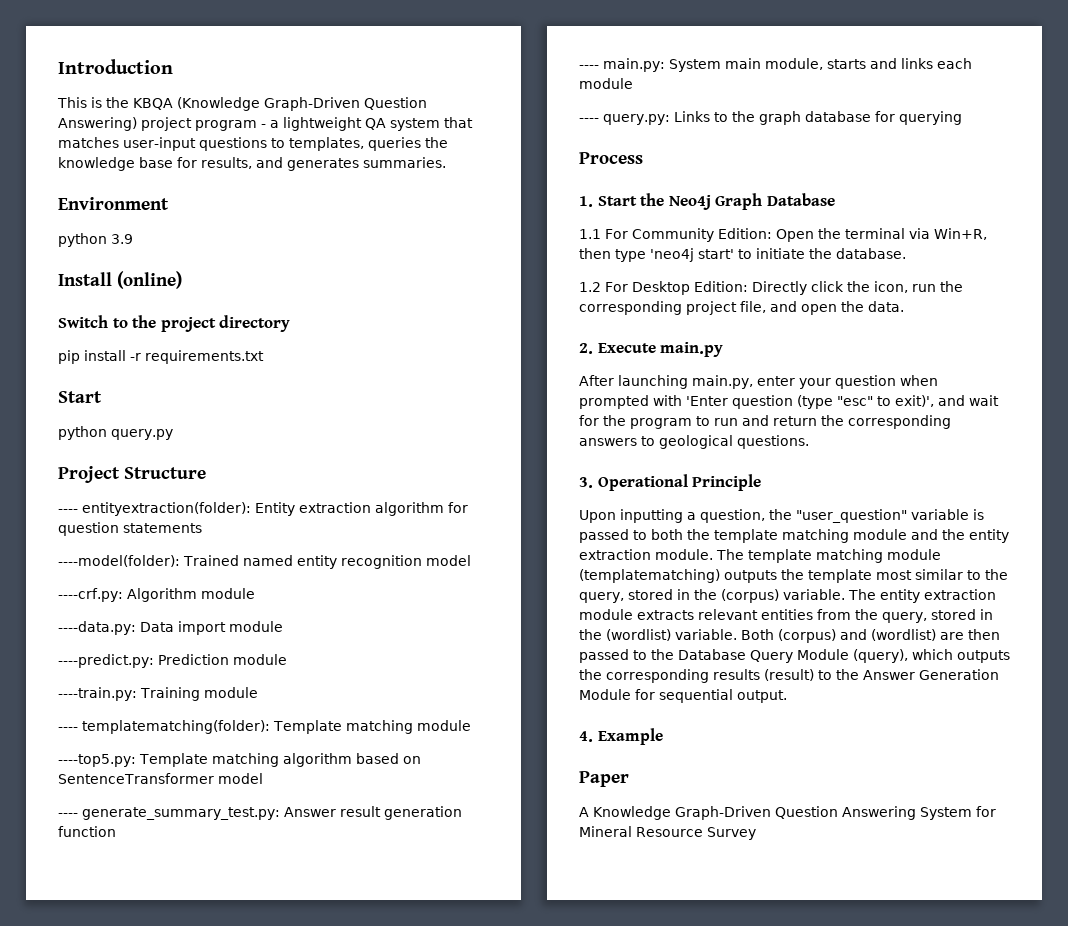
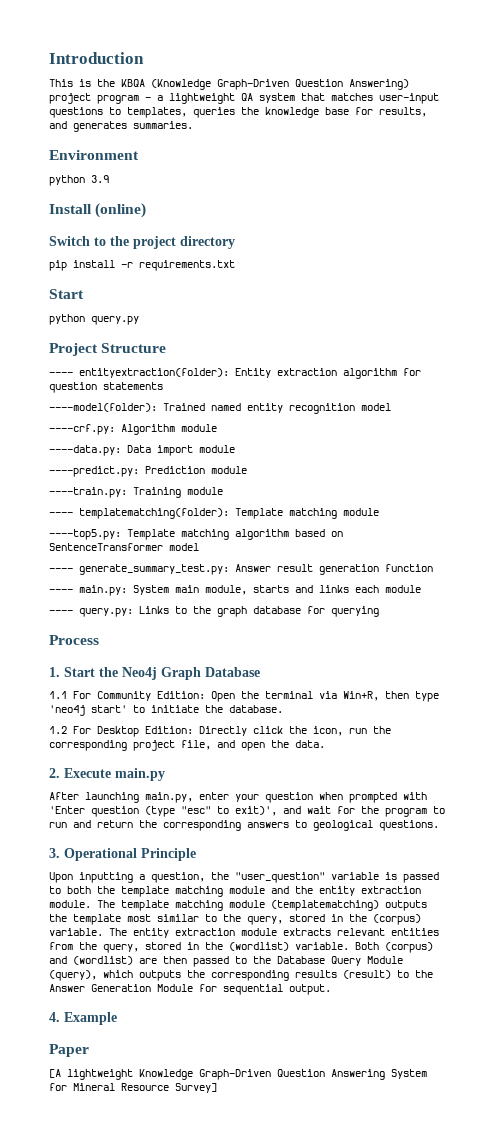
- A Knowledge Graph-Driven Question Answering System for Mineral Resource Survey
+ [A lightweight Knowledge Graph-Driven Question Answering System for Mineral Resource Survey]

